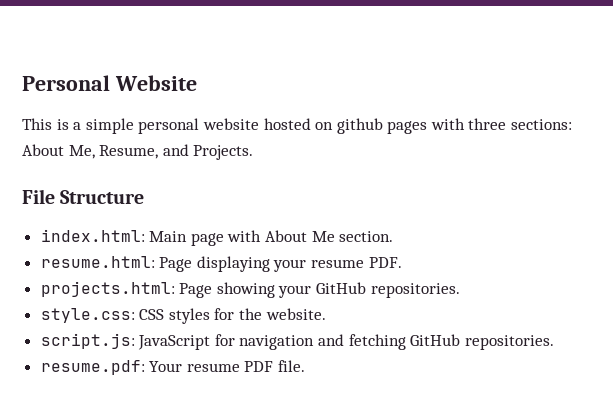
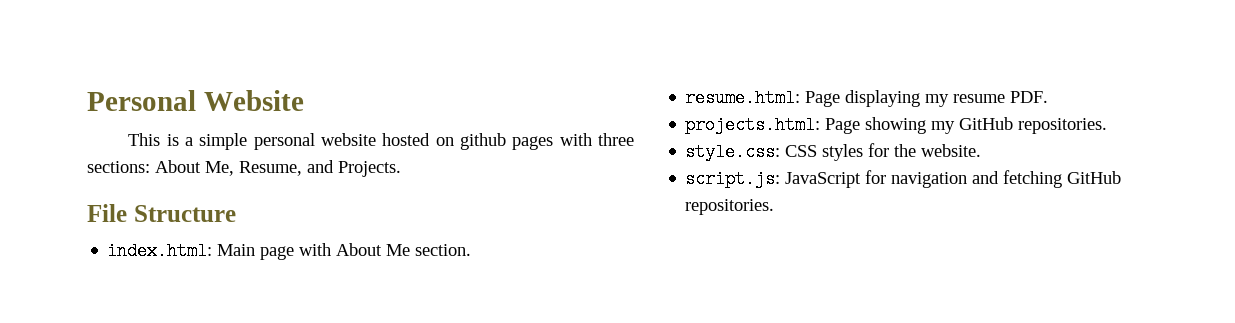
- resume.html: Page displaying your resume PDF.
+ resume.html: Page displaying my resume PDF.
- projects.html: Page showing your GitHub repositories.
+ projects.html: Page showing my GitHub repositories.
- resume.pdf: Your resume PDF file.

